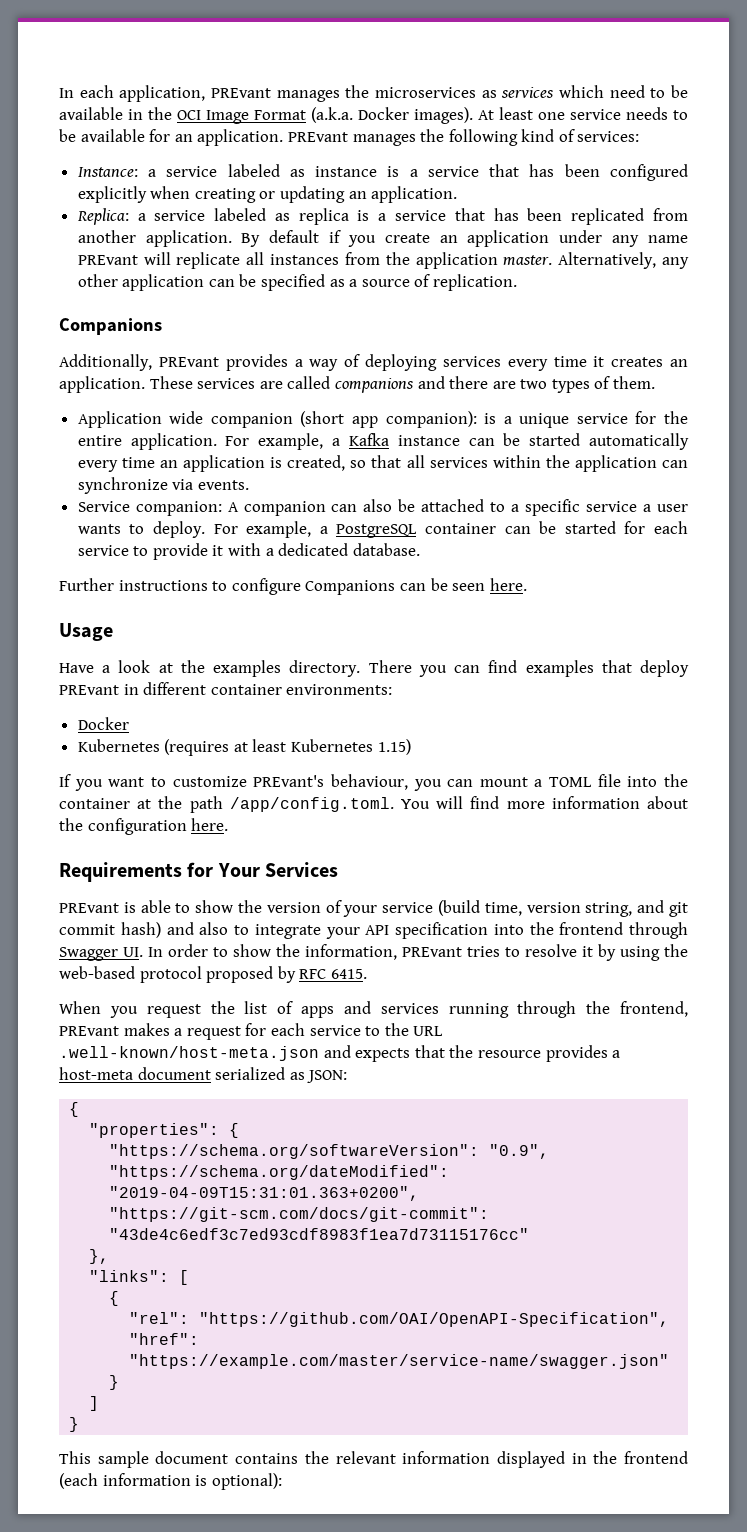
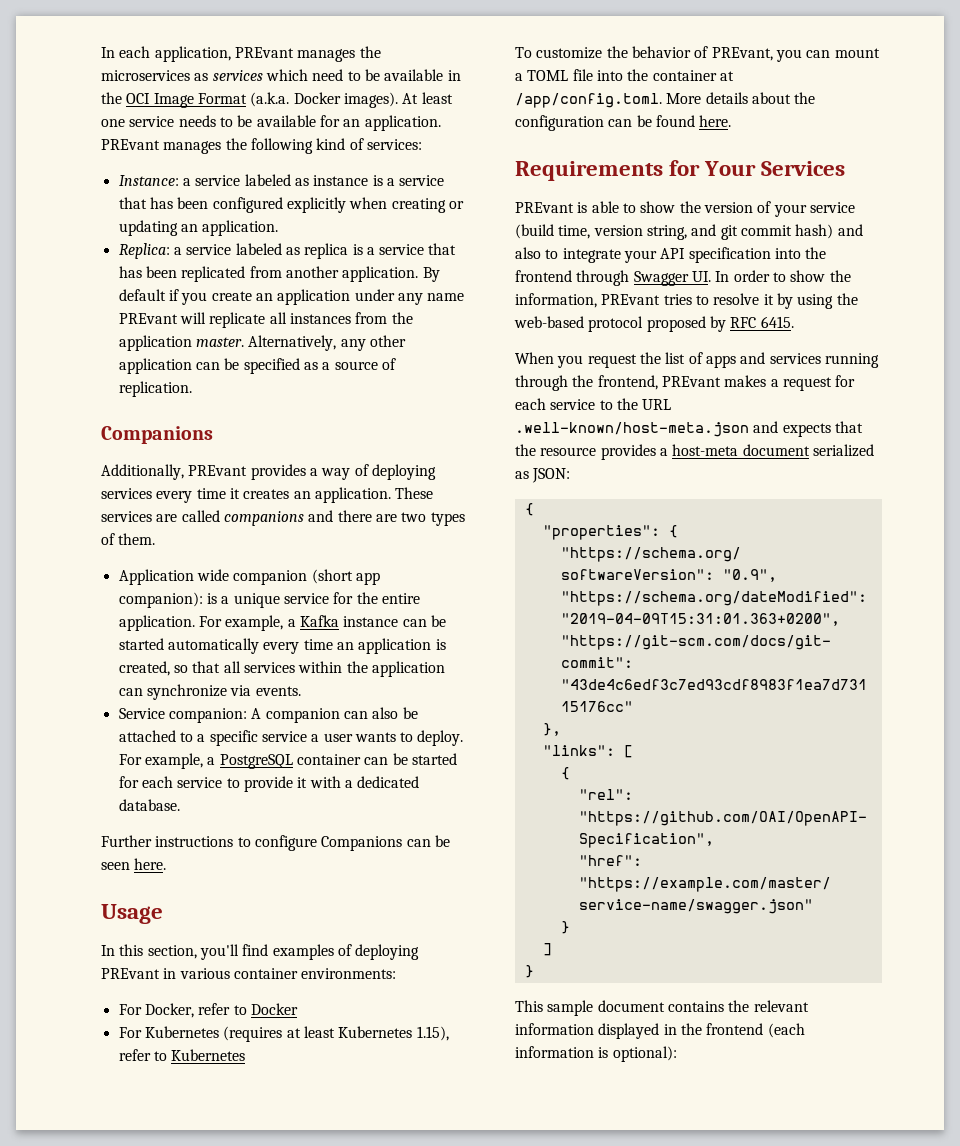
- Have a look at the examples directory. There you can find examples that deploy PREvant in different container environments:
- Docker
+ In this section, you'll find examples of deploying PREvant in various container environments:
+ For Docker, refer to Docker
- Kubernetes (requires at least Kubernetes 1.15)
- If you want to customize PREvant's behaviour, you can mount a TOML file into the container at the path /app/config.toml. You will find more information about the configuration here.
+ For Kubernetes (requires at least Kubernetes 1.15), refer to Kubernetes
+ To customize the behavior of PREvant, you can mount a TOML file into the container at /app/config.toml. More details about the configuration can be found here.

